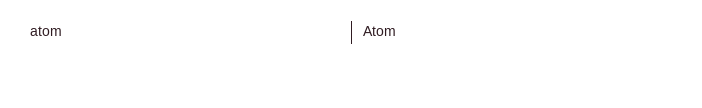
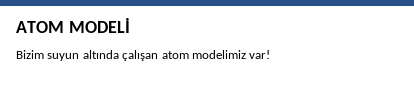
- atom
- Atom
+ ATOM MODELİ
+ Bizim suyun altında çalışan atom modelimiz var!

